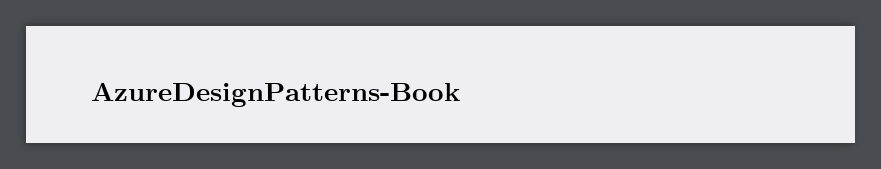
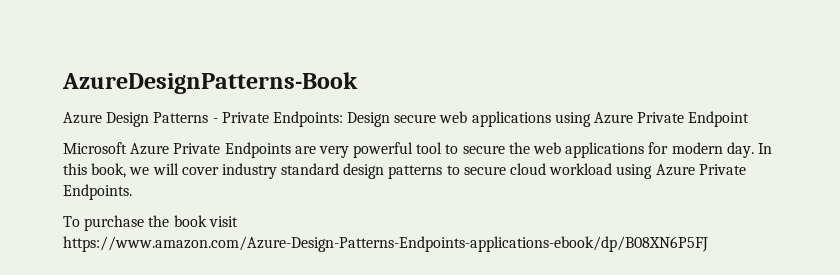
+ Azure Design Patterns - Private Endpoints: Design secure web applications using Azure Private Endpoint
+ Microsoft Azure Private Endpoints are very powerful tool to secure the web applications for modern day. In this book, we will cover industry standard design patterns to secure cloud workload using Azure Private Endpoints.
+ To purchase the book visit https://www.amazon.com/Azure-Design-Patterns-Endpoints-applications-ebook/dp/B08XN6P5FJ

